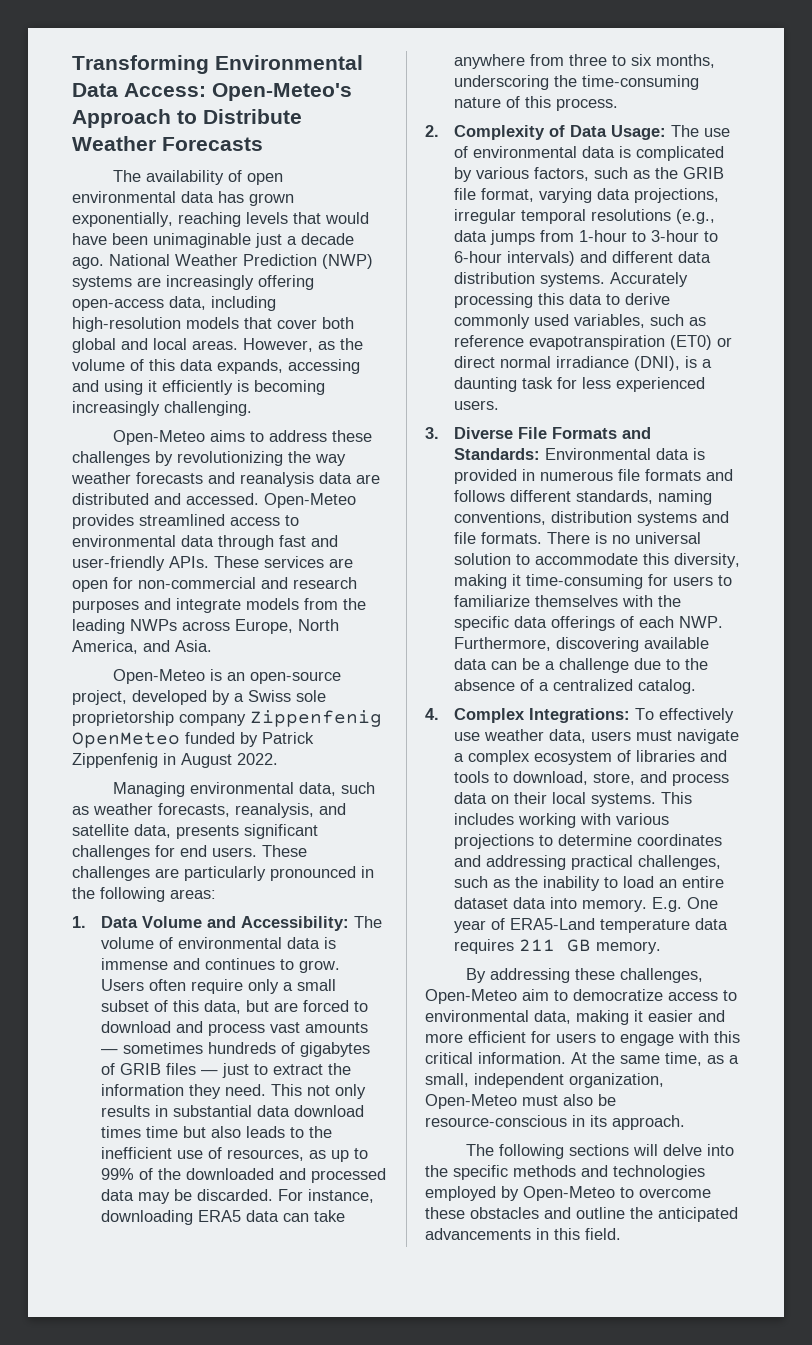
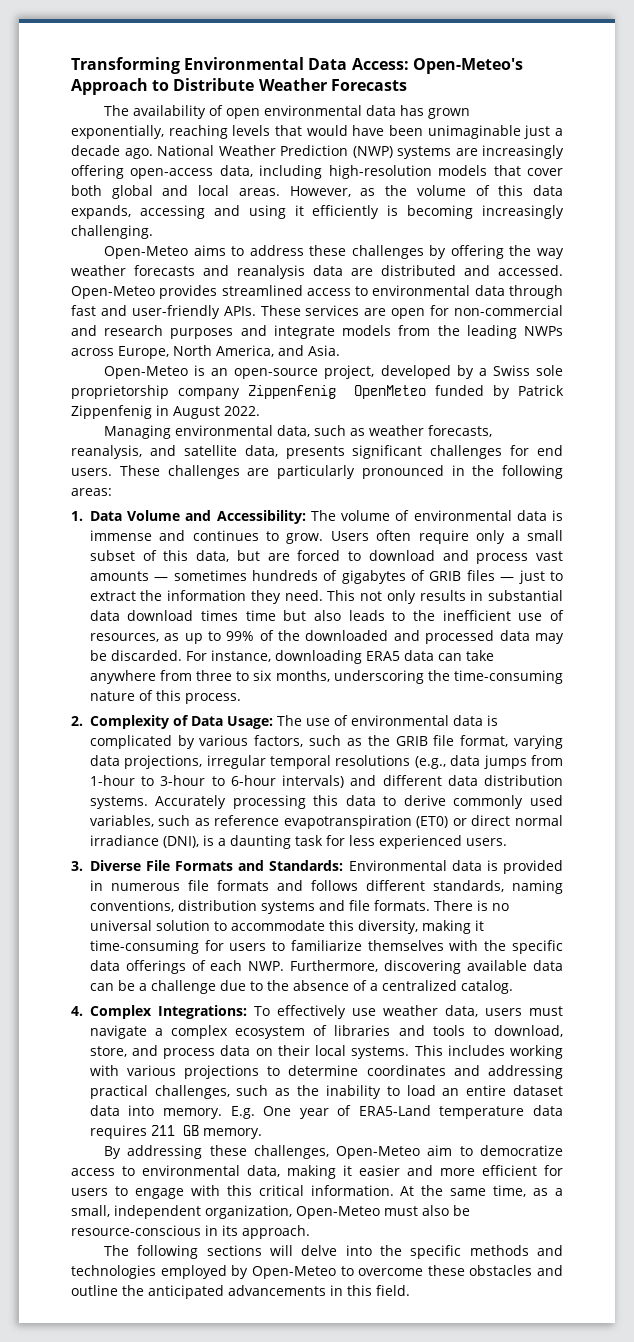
- Open-Meteo aims to address these challenges by revolutionizing the way weather forecasts and reanalysis data are distributed and accessed.
+ Open-Meteo aims to address these challenges by offering the way weather forecasts and reanalysis data are distributed and accessed.

